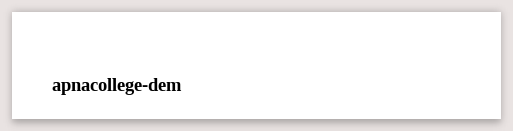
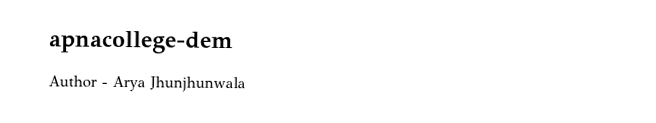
+ Author - Arya Jhunjhunwala

